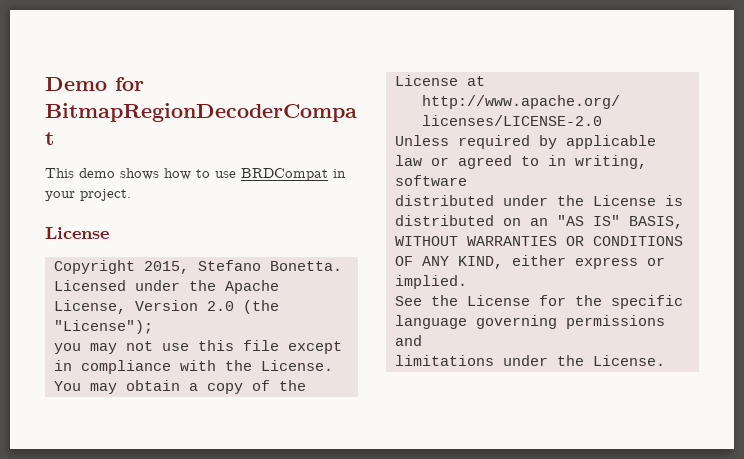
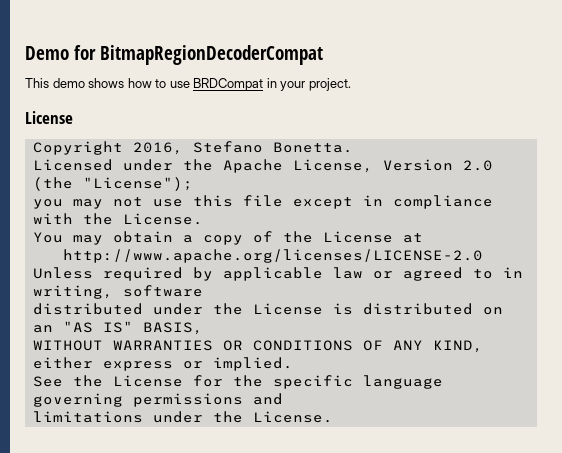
- Copyright 2015, Stefano Bonetta.
+ Copyright 2016, Stefano Bonetta.

